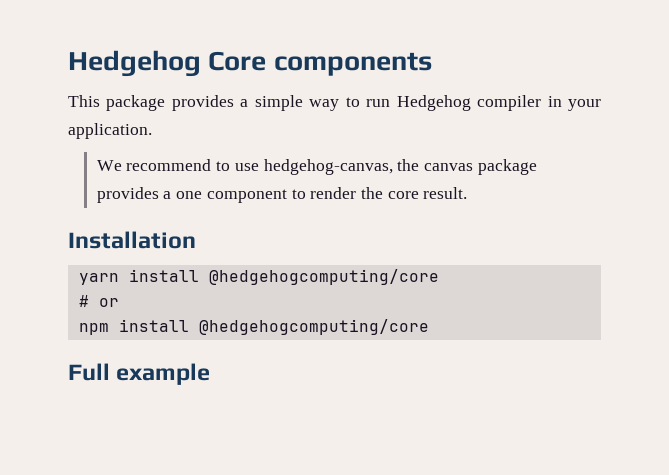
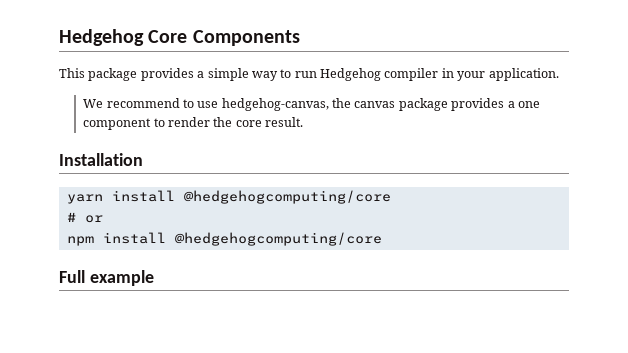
- Hedgehog Core components
+ Hedgehog Core Components

